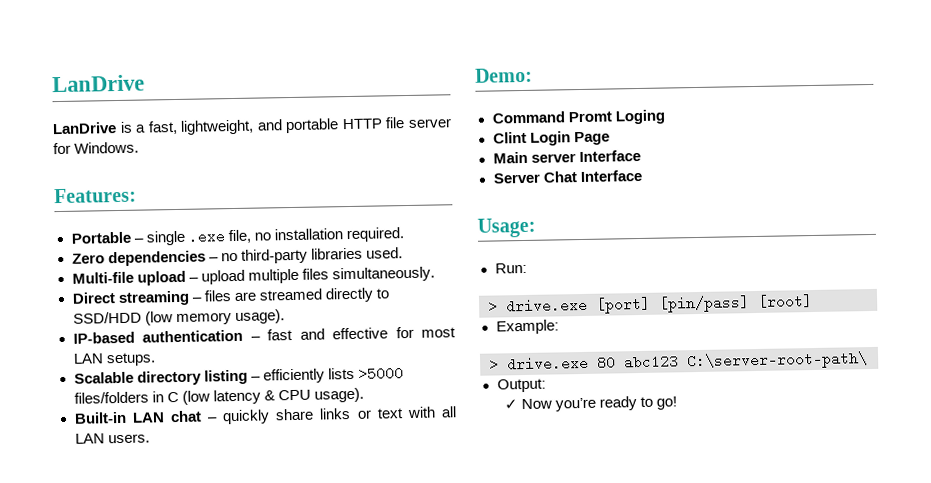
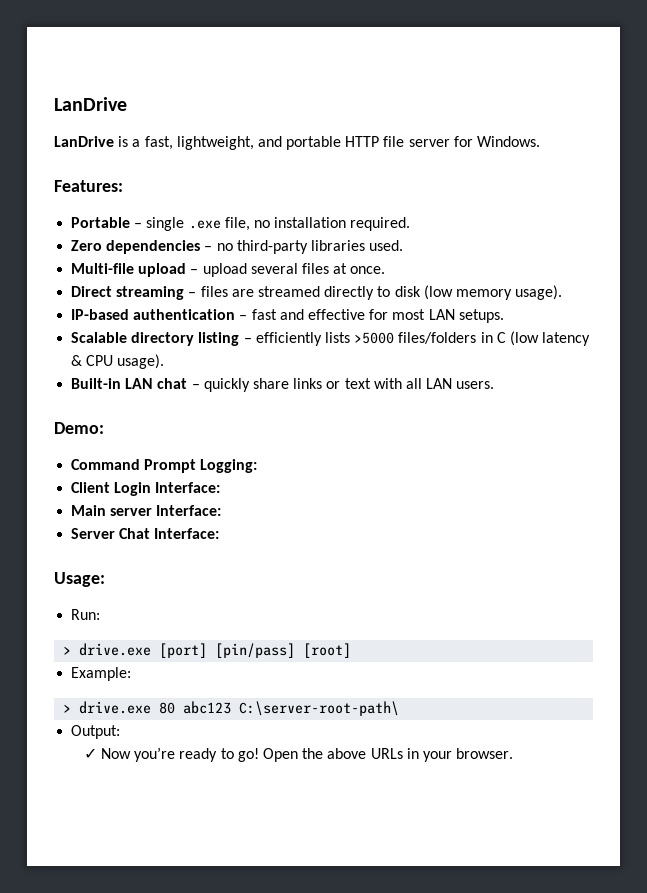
- Multi-file upload – upload multiple files simultaneously.
+ Multi-file upload – upload several files at once.
- Direct streaming – files are streamed directly to SSD/HDD (low memory usage).
+ Direct streaming – files are streamed directly to disk (low memory usage).
- Command Promt Loging
- Clint Login Page
+ Command Prompt Logging:
+ Client Login Interface:
- Main server Interface
+ Main server Interface:
- Server Chat Interface
+ Server Chat Interface:
+ Open the above URLs in your browser.

